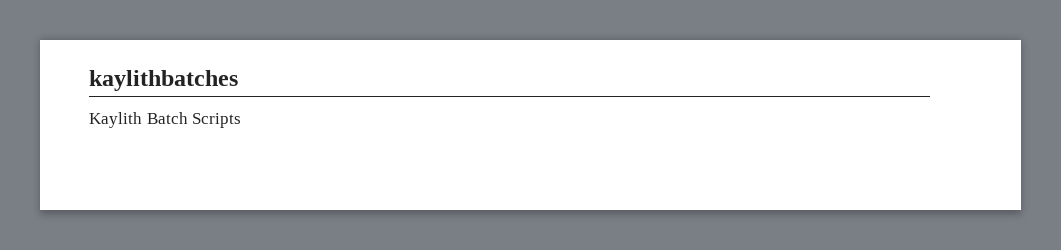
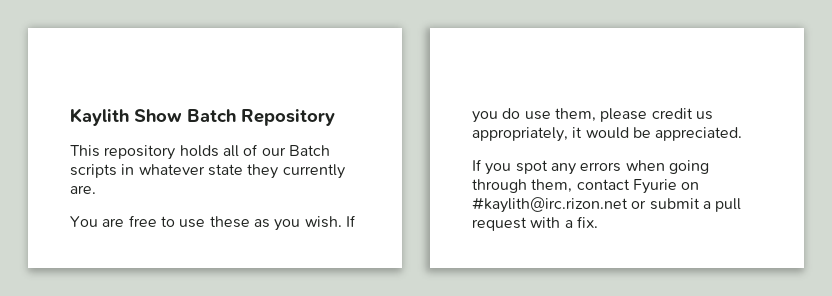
- kaylithbatches
- Kaylith Batch Scripts
+ Kaylith Show Batch Repository
+ This repository holds all of our Batch scripts in whatever state they currently are.
+ You are free to use these as you wish. If you do use them, please credit us appropriately, it would be appreciated.
+ If you spot any errors when going through them, contact Fyurie on #kaylith@irc.rizon.net or submit a pull request with a fix.

